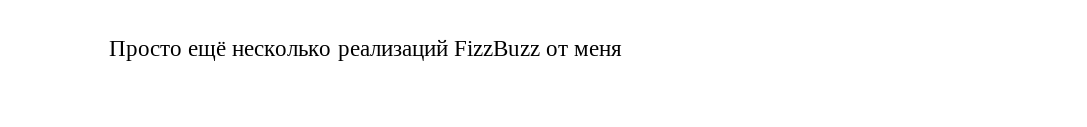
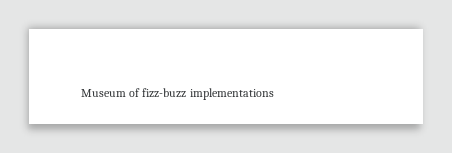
- Просто ещё несколько реализаций FizzBuzz от меня
+ Museum of fizz-buzz implementations

